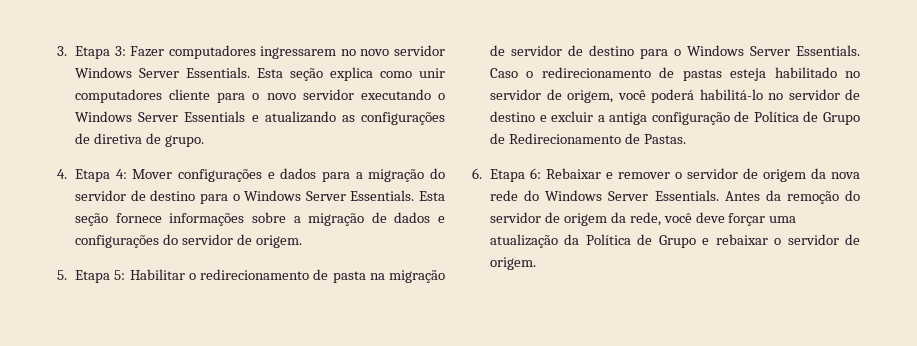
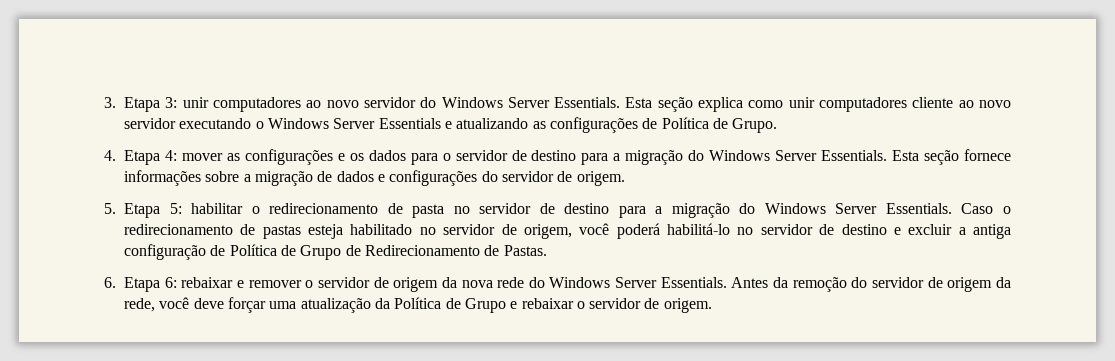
- 3. Etapa 3: Fazer computadores ingressarem no novo servidor Windows Server Essentials.
+ 3. Etapa 3: unir computadores ao novo servidor do Windows Server Essentials.
- Esta seção explica como unir computadores cliente para o novo servidor executando o Windows Server Essentials e atualizando as configurações de diretiva de grupo.
+ Esta seção explica como unir computadores cliente ao novo servidor executando o Windows Server Essentials e atualizando as configurações de Política de Grupo.
- 4. Etapa 4: Mover configurações e dados para a migração do servidor de destino para o Windows Server Essentials.
+ 4. Etapa 4: mover as configurações e os dados para o servidor de destino para a migração do Windows Server Essentials.
- 5. Etapa 5: Habilitar o redirecionamento de pasta na migração de servidor de destino para o Windows Server Essentials.
+ 5. Etapa 5: habilitar o redirecionamento de pasta no servidor de destino para a migração do Windows Server Essentials.
- 6. Etapa 6: Rebaixar e remover o servidor de origem da nova rede do Windows Server Essentials.
+ 6. Etapa 6: rebaixar e remover o servidor de origem da nova rede do Windows Server Essentials.

